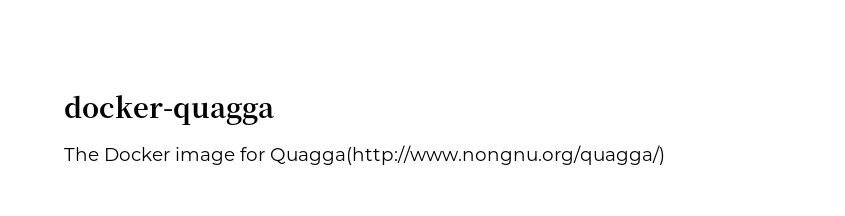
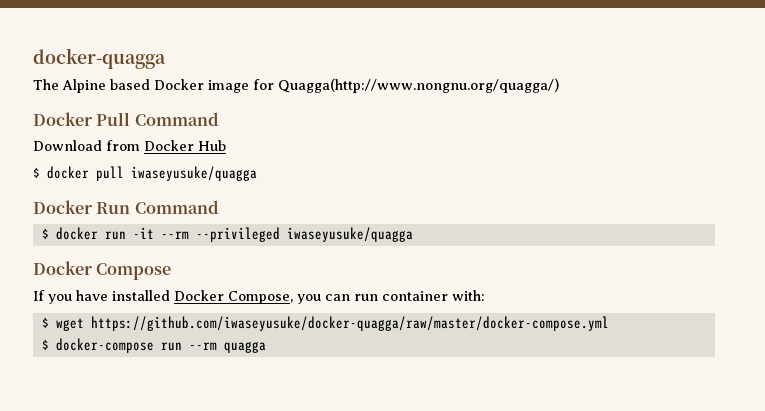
- The Docker image for Quagga(http://www.nongnu.org/quagga/)
+ The Alpine based Docker image for Quagga(http://www.nongnu.org/quagga/)
+ Docker Pull Command
+ Download from Docker Hub
+ $ docker pull iwaseyusuke/quagga
+ Docker Run Command
+ $ docker run -it --rm --privileged iwaseyusuke/quagga
+ Docker Compose
+ If you have installed Docker Compose, you can run container with:
+ $ wget https://github.com/iwaseyusuke/docker-quagga/raw/master/docker-compose.yml
+ $ docker-compose run --rm quagga

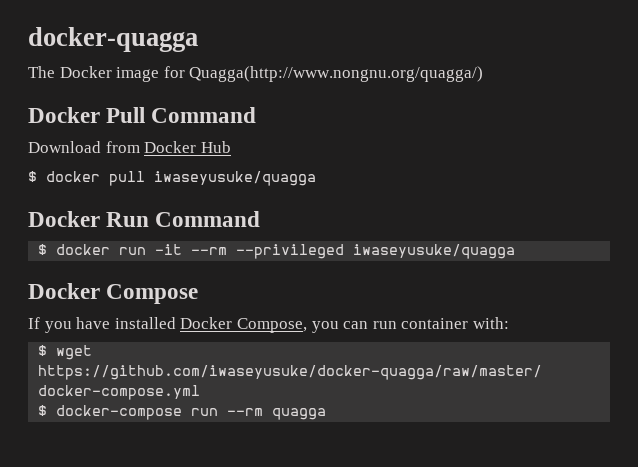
- The Alpine based Docker image for Quagga(http://www.nongnu.org/quagga/)
+ The Docker image for Quagga(http://www.nongnu.org/quagga/)

